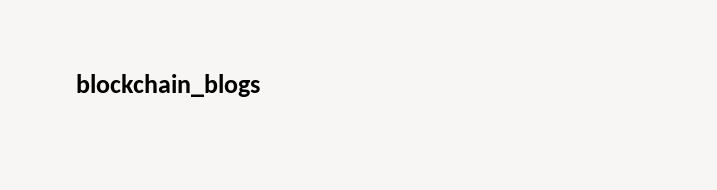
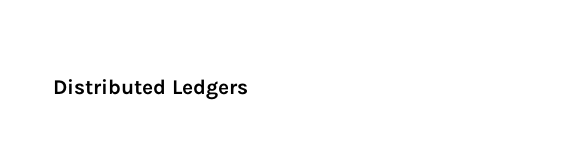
- blockchain_blogs
+ Distributed Ledgers

